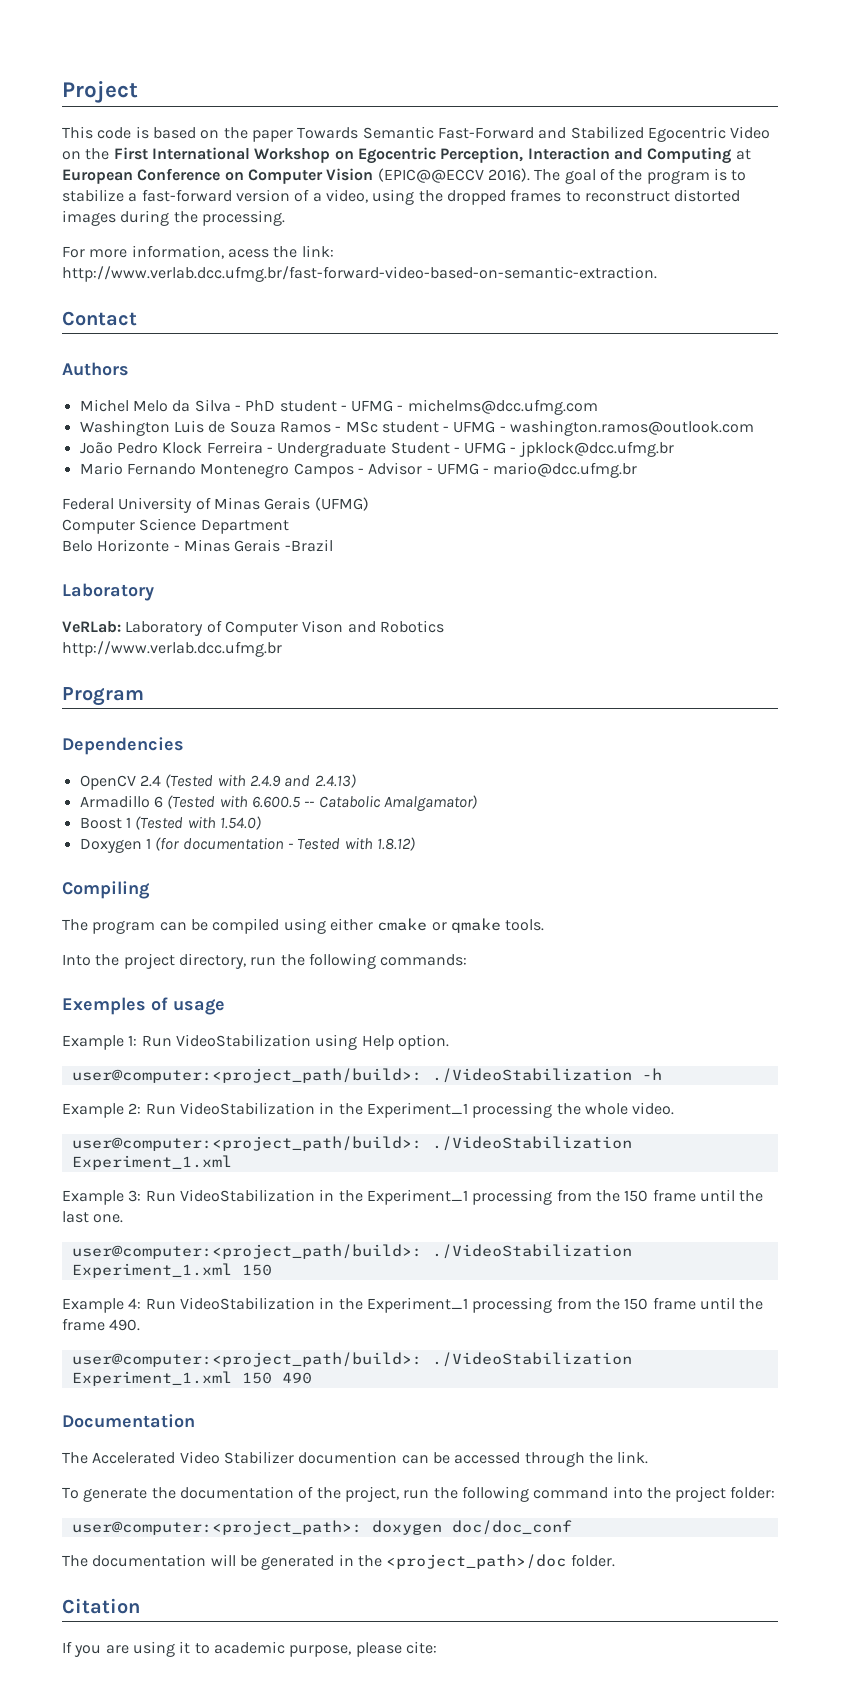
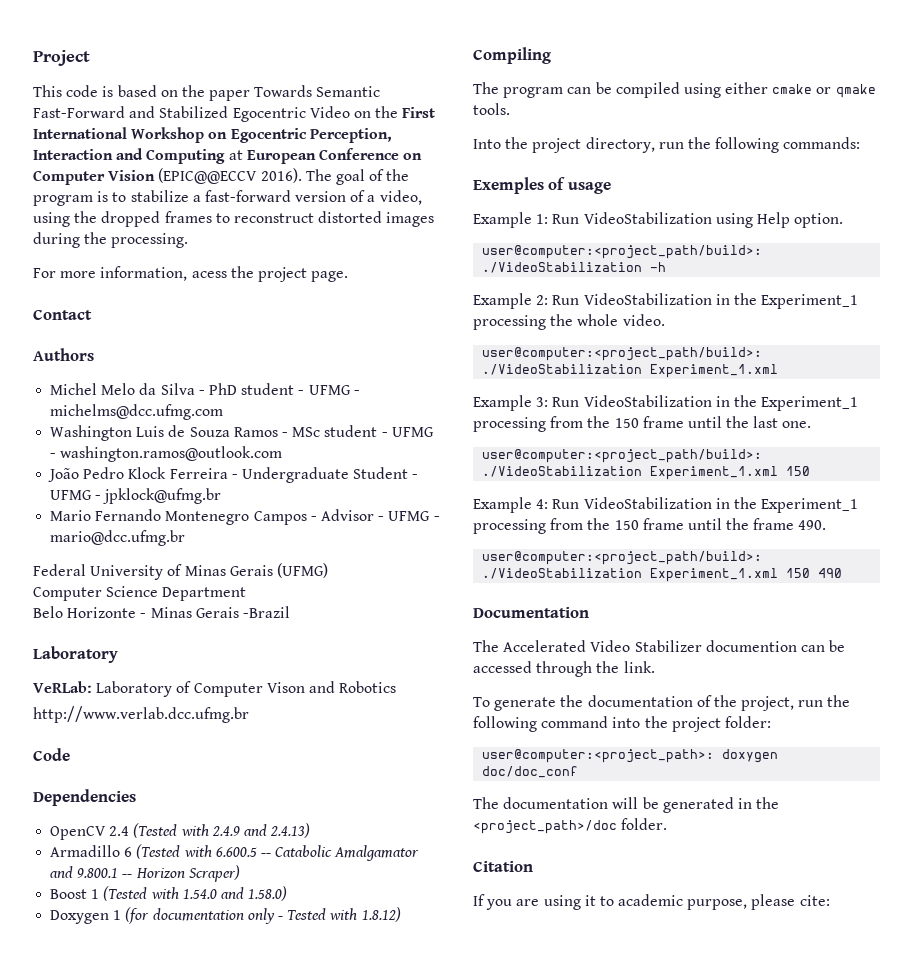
- For more information, acess the link: http://www.verlab.dcc.ufmg.br/fast-forward-video-based-on-semantic-extraction.
+ For more information, acess the project page.
- João Pedro Klock Ferreira - Undergraduate Student - UFMG - jpklock@dcc.ufmg.br
+ João Pedro Klock Ferreira - Undergraduate Student - UFMG - jpklock@ufmg.br
- Program
+ Code
- Armadillo 6 (Tested with 6.600.5 -- Catabolic Amalgamator)
+ Armadillo 6 (Tested with 6.600.5 -- Catabolic Amalgamator and 9.800.1 -- Horizon Scraper)
- Boost 1 (Tested with 1.54.0)
+ Boost 1 (Tested with 1.54.0 and 1.58.0)
- Doxygen 1 (for documentation - Tested with 1.8.12)
+ Doxygen 1 (for documentation only - Tested with 1.8.12)

